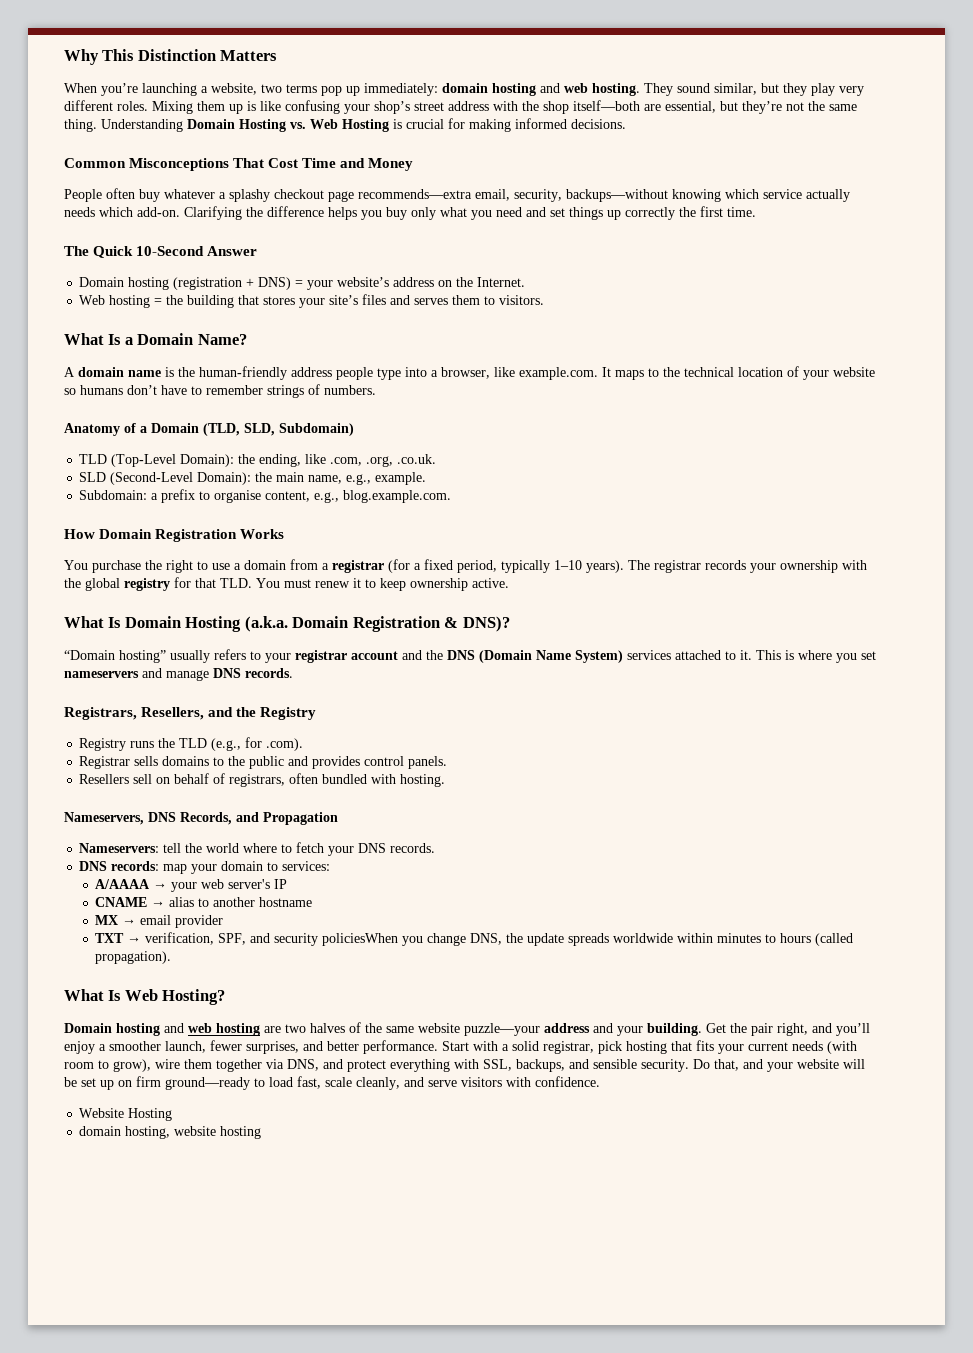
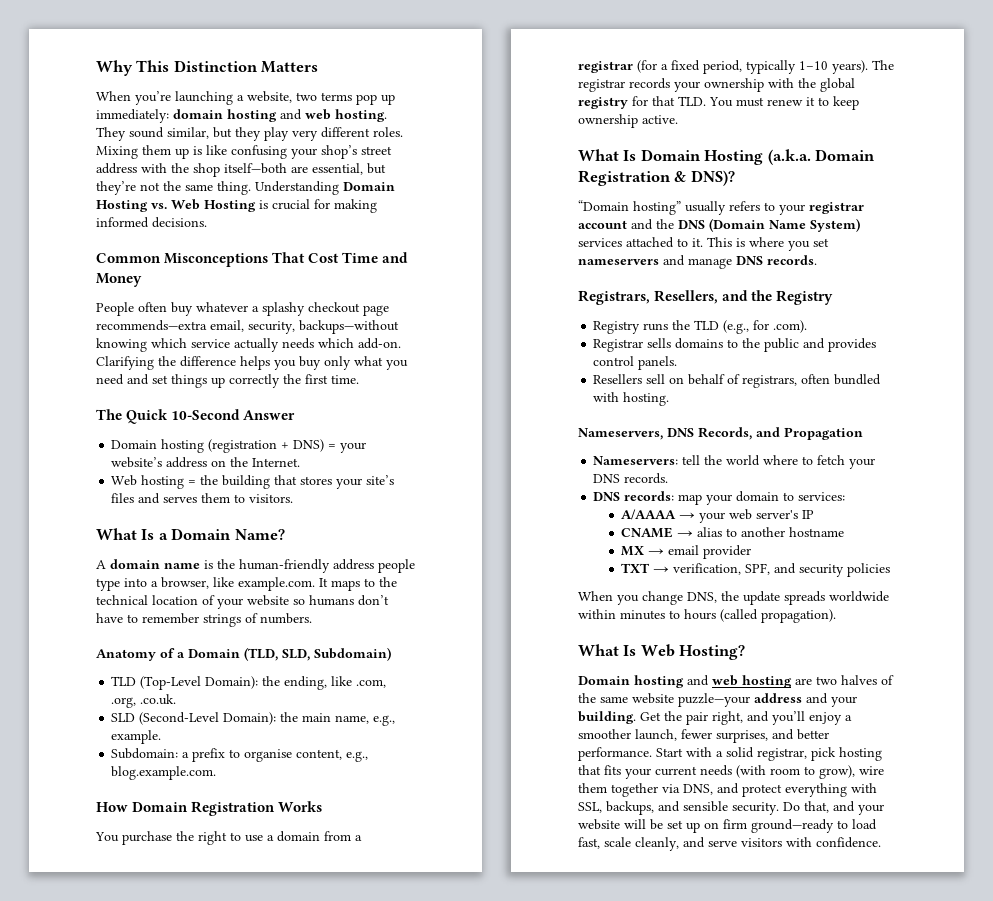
- TXT → verification, SPF, and security policiesWhen you change DNS, the update spreads worldwide within minutes to hours (called propagation).
+ TXT → verification, SPF, and security policies
+ When you change DNS, the update spreads worldwide within minutes to hours (called propagation).
- Website Hosting
- domain hosting, website hosting

